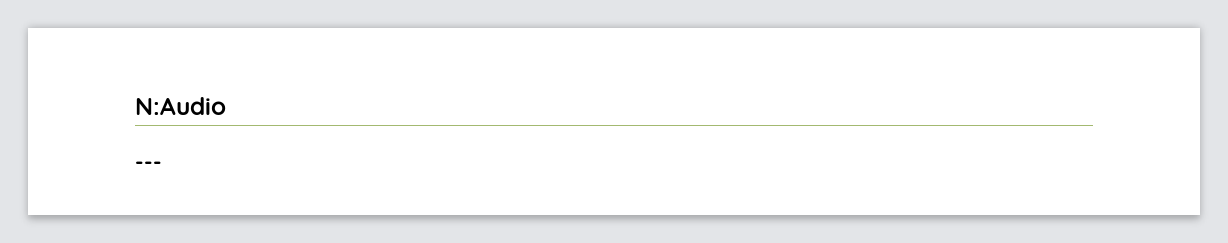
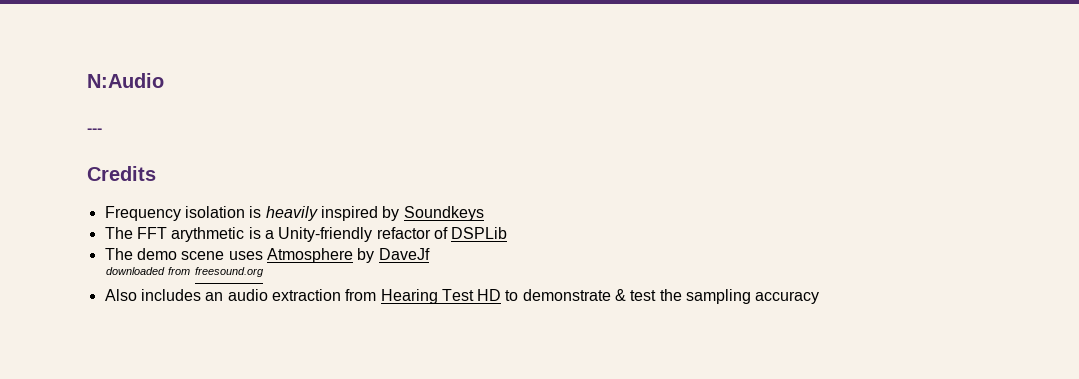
+ Credits
+ Frequency isolation is heavily inspired by Soundkeys
+ The FFT arythmetic is a Unity-friendly refactor of DSPLib
+ The demo scene uses Atmosphere by DaveJf
+ downloaded from freesound.org
+ Also includes an audio extraction from Hearing Test HD to demonstrate & test the sampling accuracy

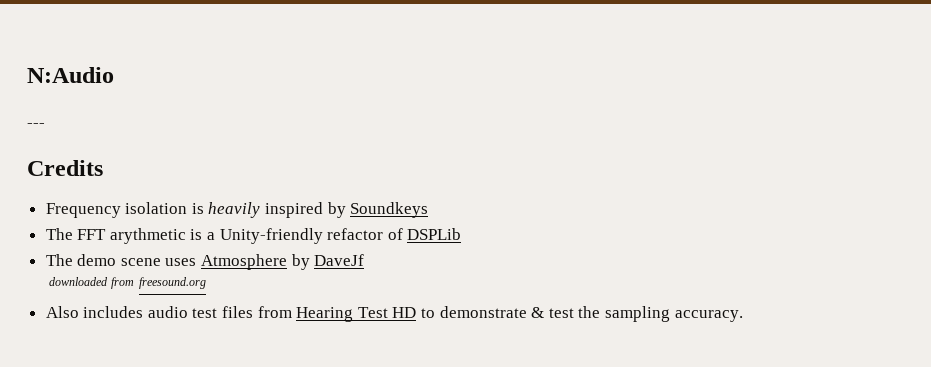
- Also includes an audio extraction from Hearing Test HD to demonstrate & test the sampling accuracy
+ Also includes audio test files from Hearing Test HD to demonstrate & test the sampling accuracy.

